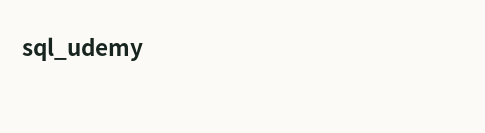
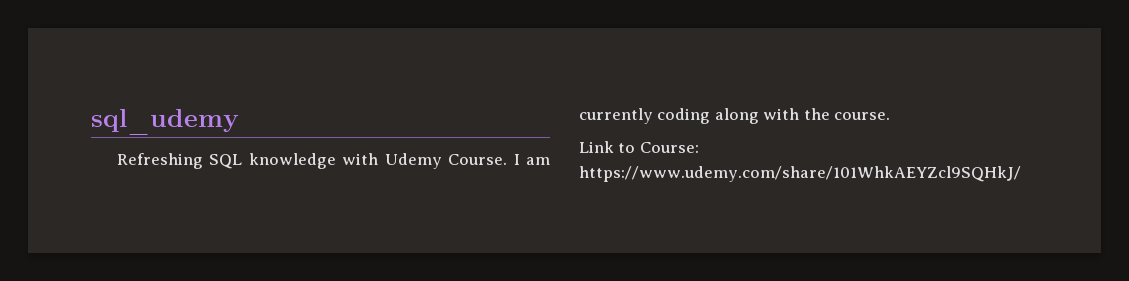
+ Refreshing SQL knowledge with Udemy Course. I am currently coding along with the course.
+ Link to Course: https://www.udemy.com/share/101WhkAEYZcl9SQHkJ/

